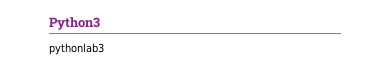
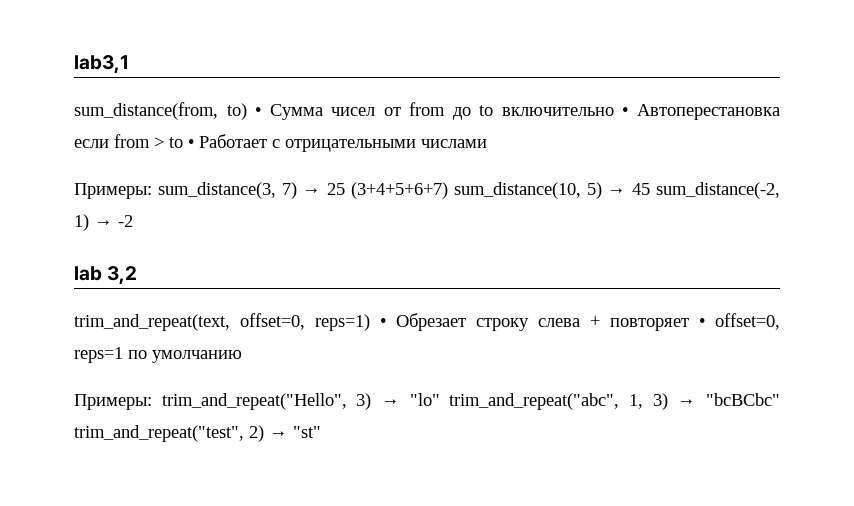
- Python3
- pythonlab3
+ lab3,1
+ sum_distance(from, to) • Сумма чисел от from до to включительно • Автоперестановка если from > to • Работает с отрицательными числами
+ Примеры: sum_distance(3, 7) → 25 (3+4+5+6+7) sum_distance(10, 5) → 45 sum_distance(-2, 1) → -2
+ lab 3,2
+ trim_and_repeat(text, offset=0, reps=1) • Обрезает строку слева + повторяет • offset=0, reps=1 по умолчанию
+ Примеры: trim_and_repeat("Hello", 3) → "lo" trim_and_repeat("abc", 1, 3) → "bcBCbc" trim_and_repeat("test", 2) → "st"

